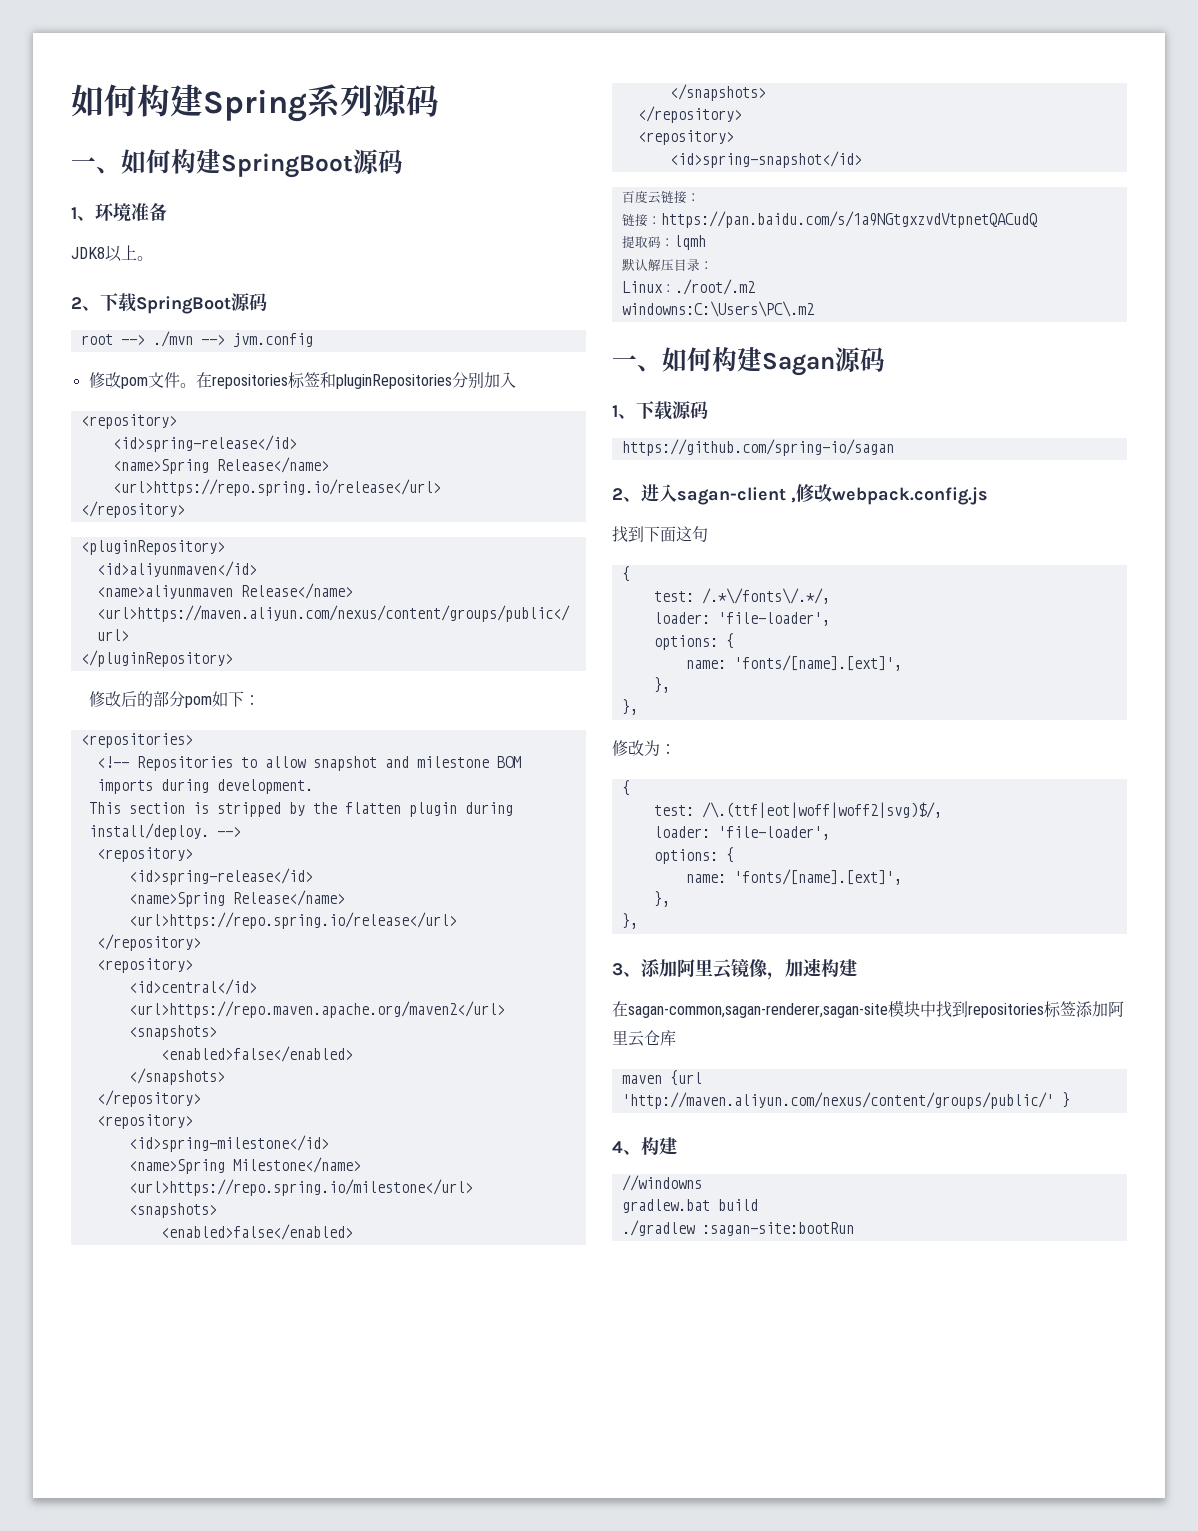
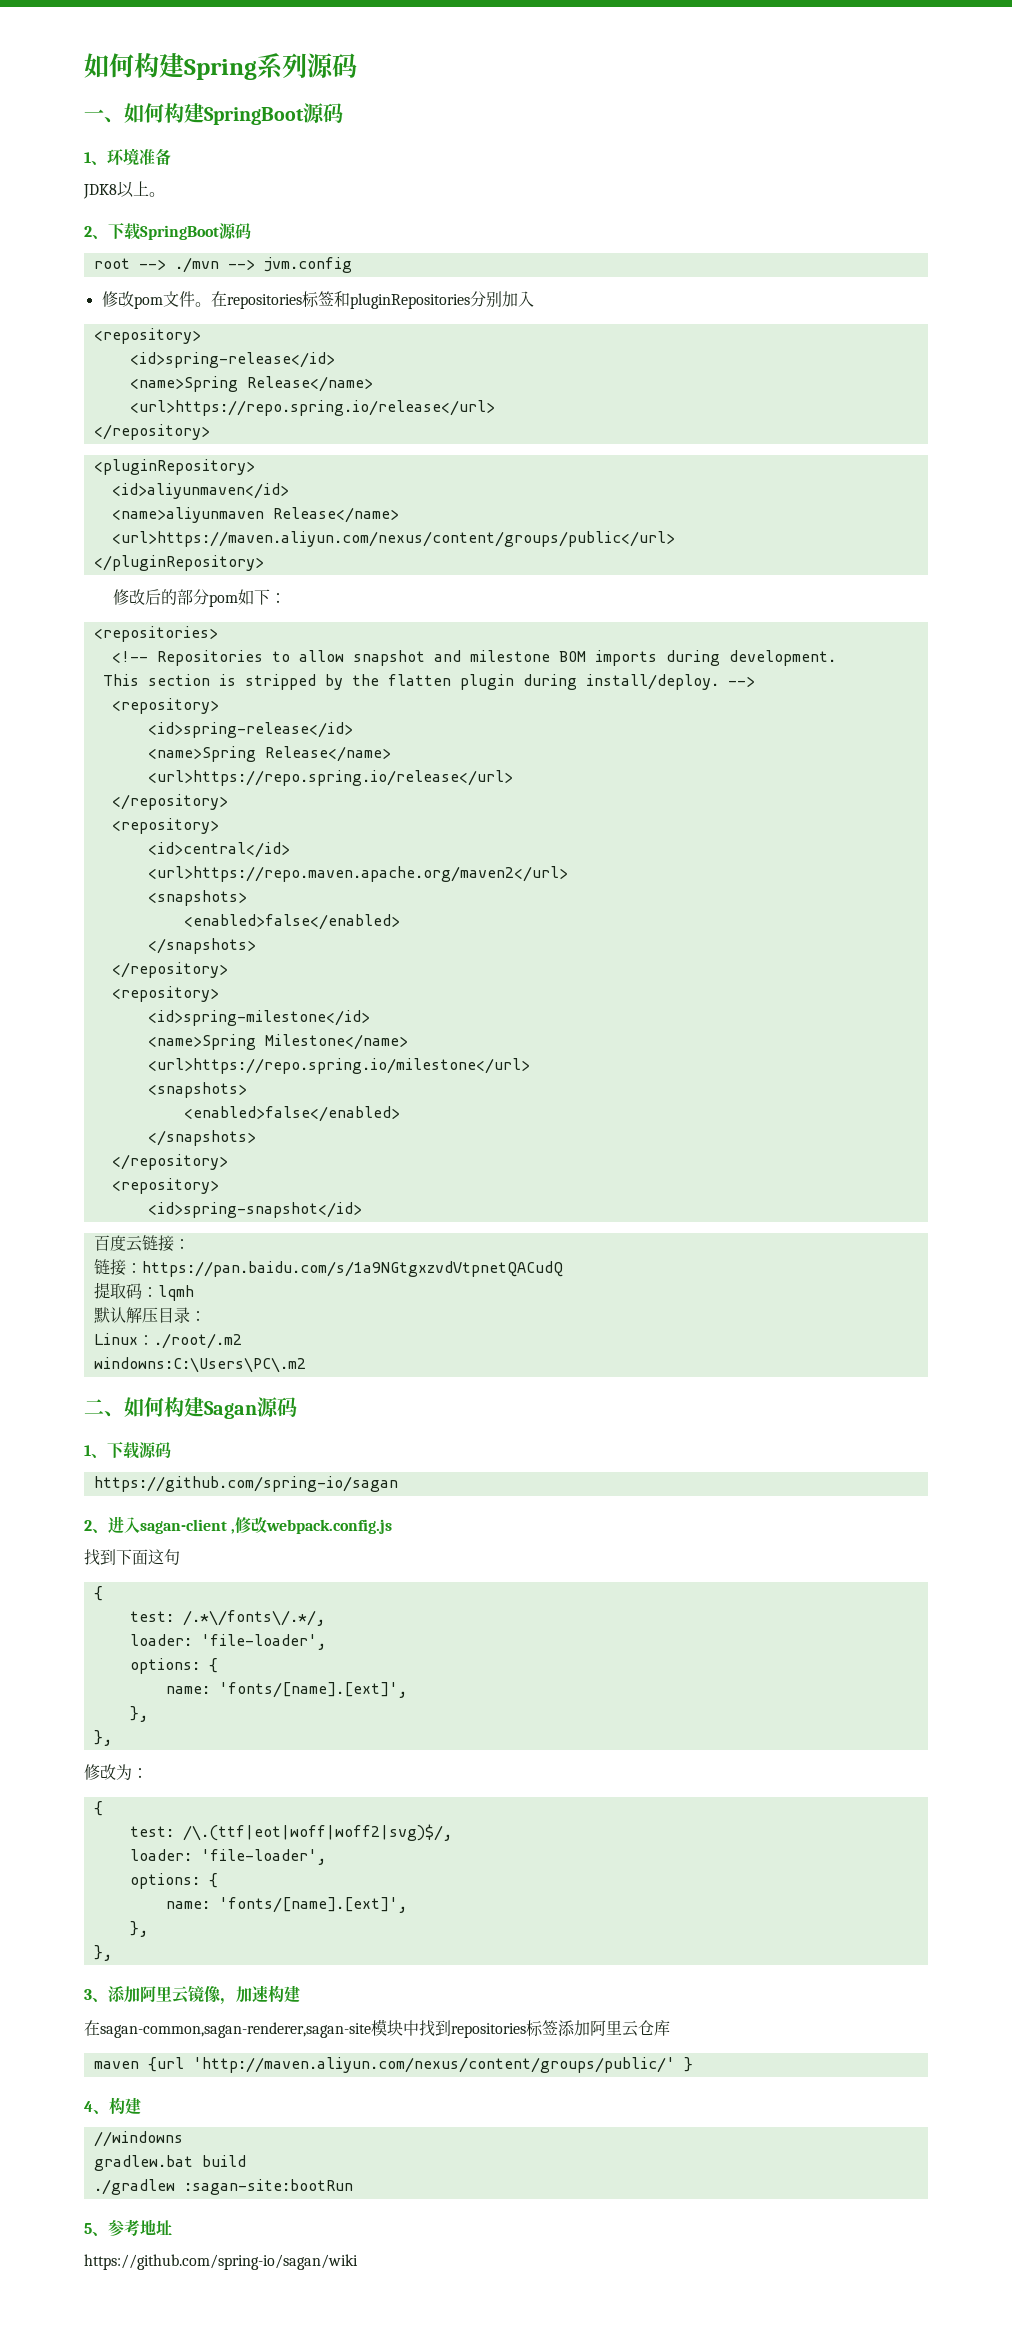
- 一、如何构建Sagan源码
+ 二、如何构建Sagan源码
+ 5、参考地址
+ https://github.com/spring-io/sagan/wiki

